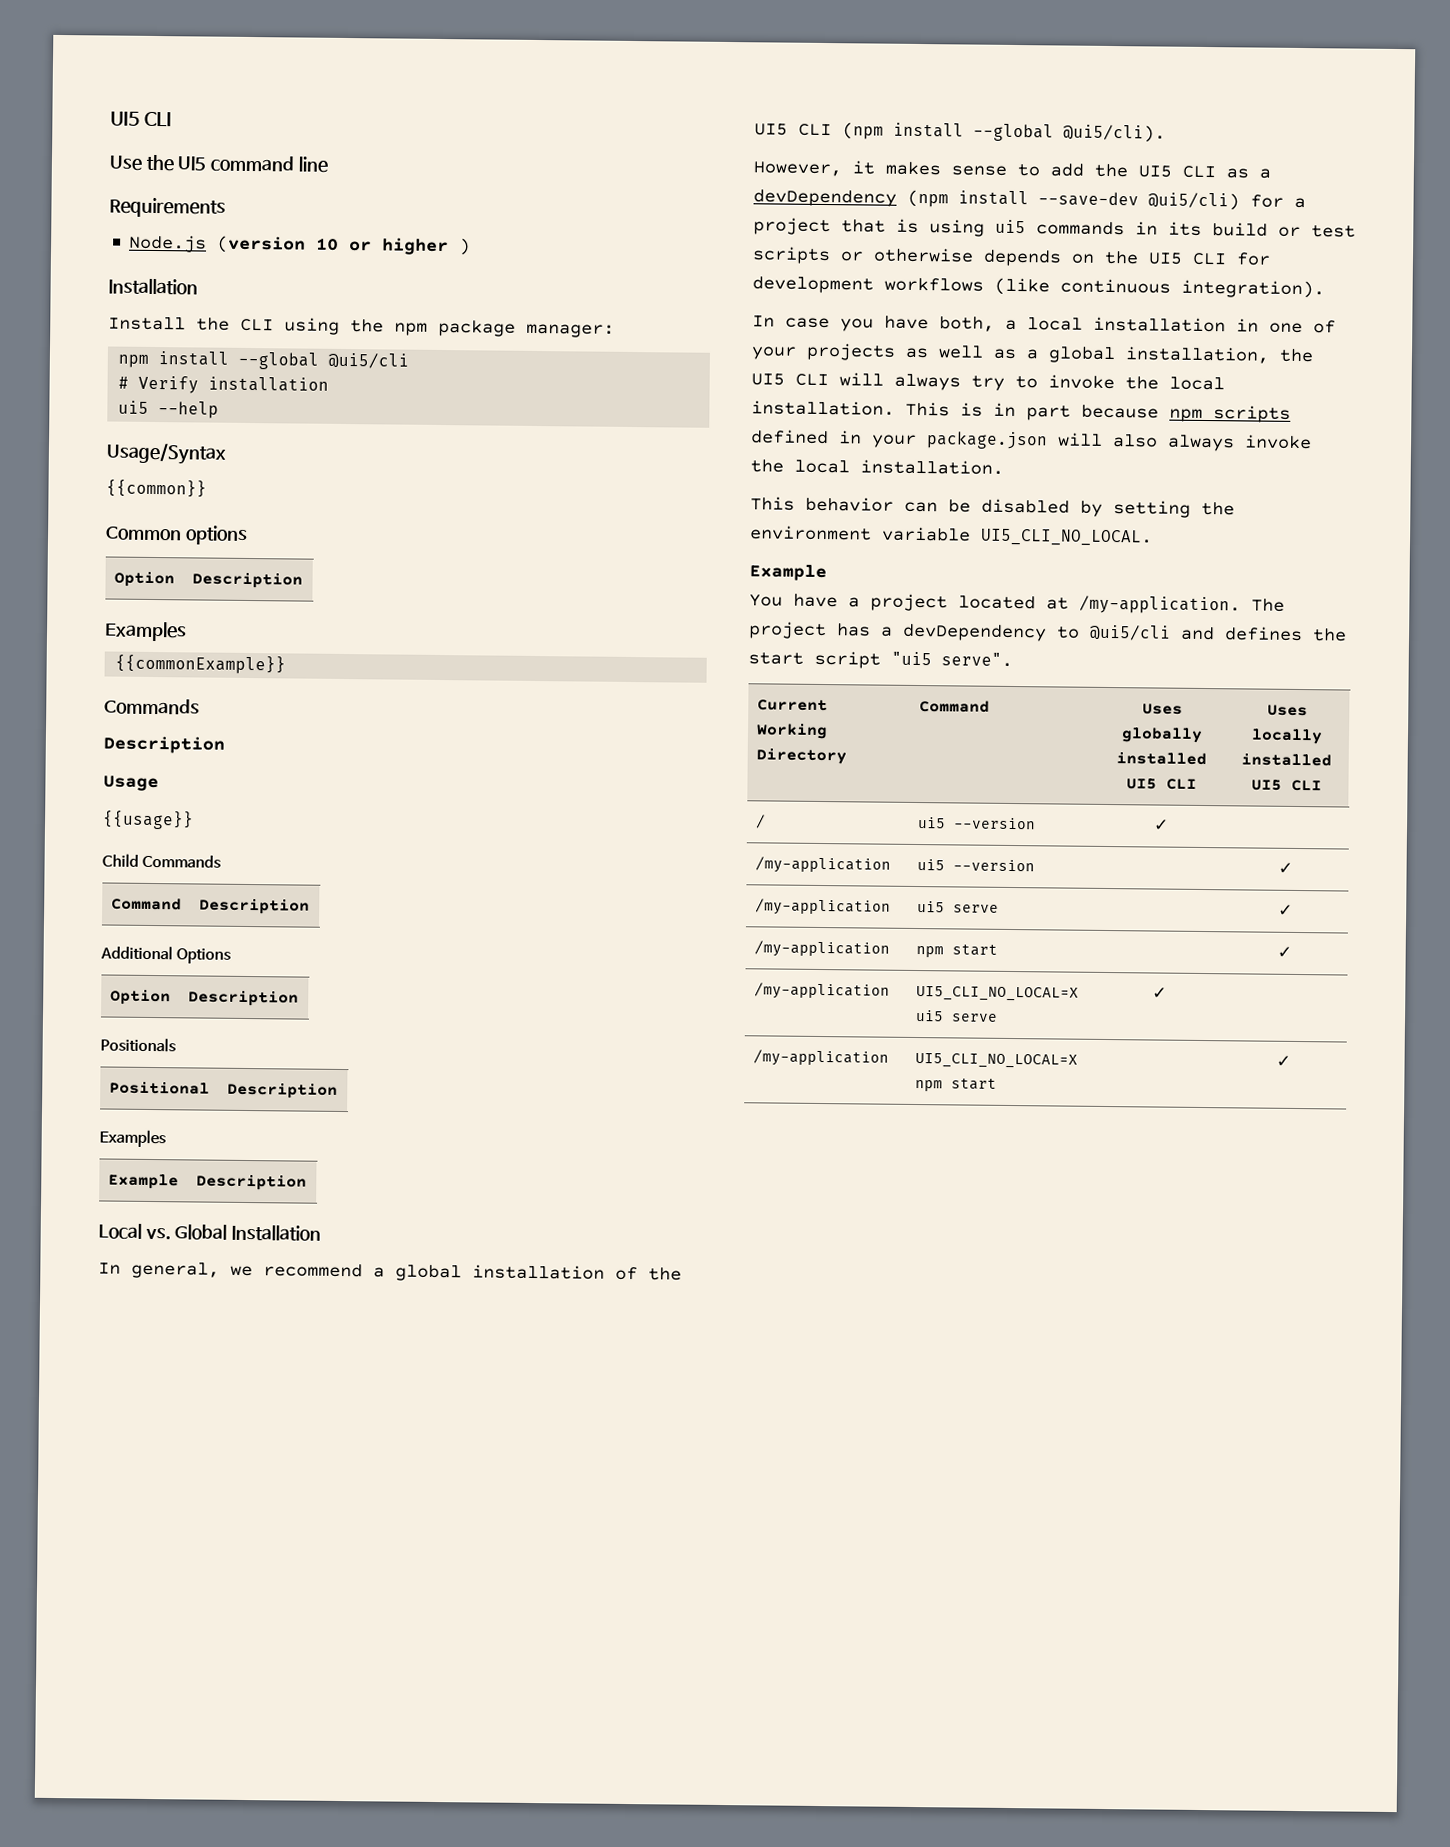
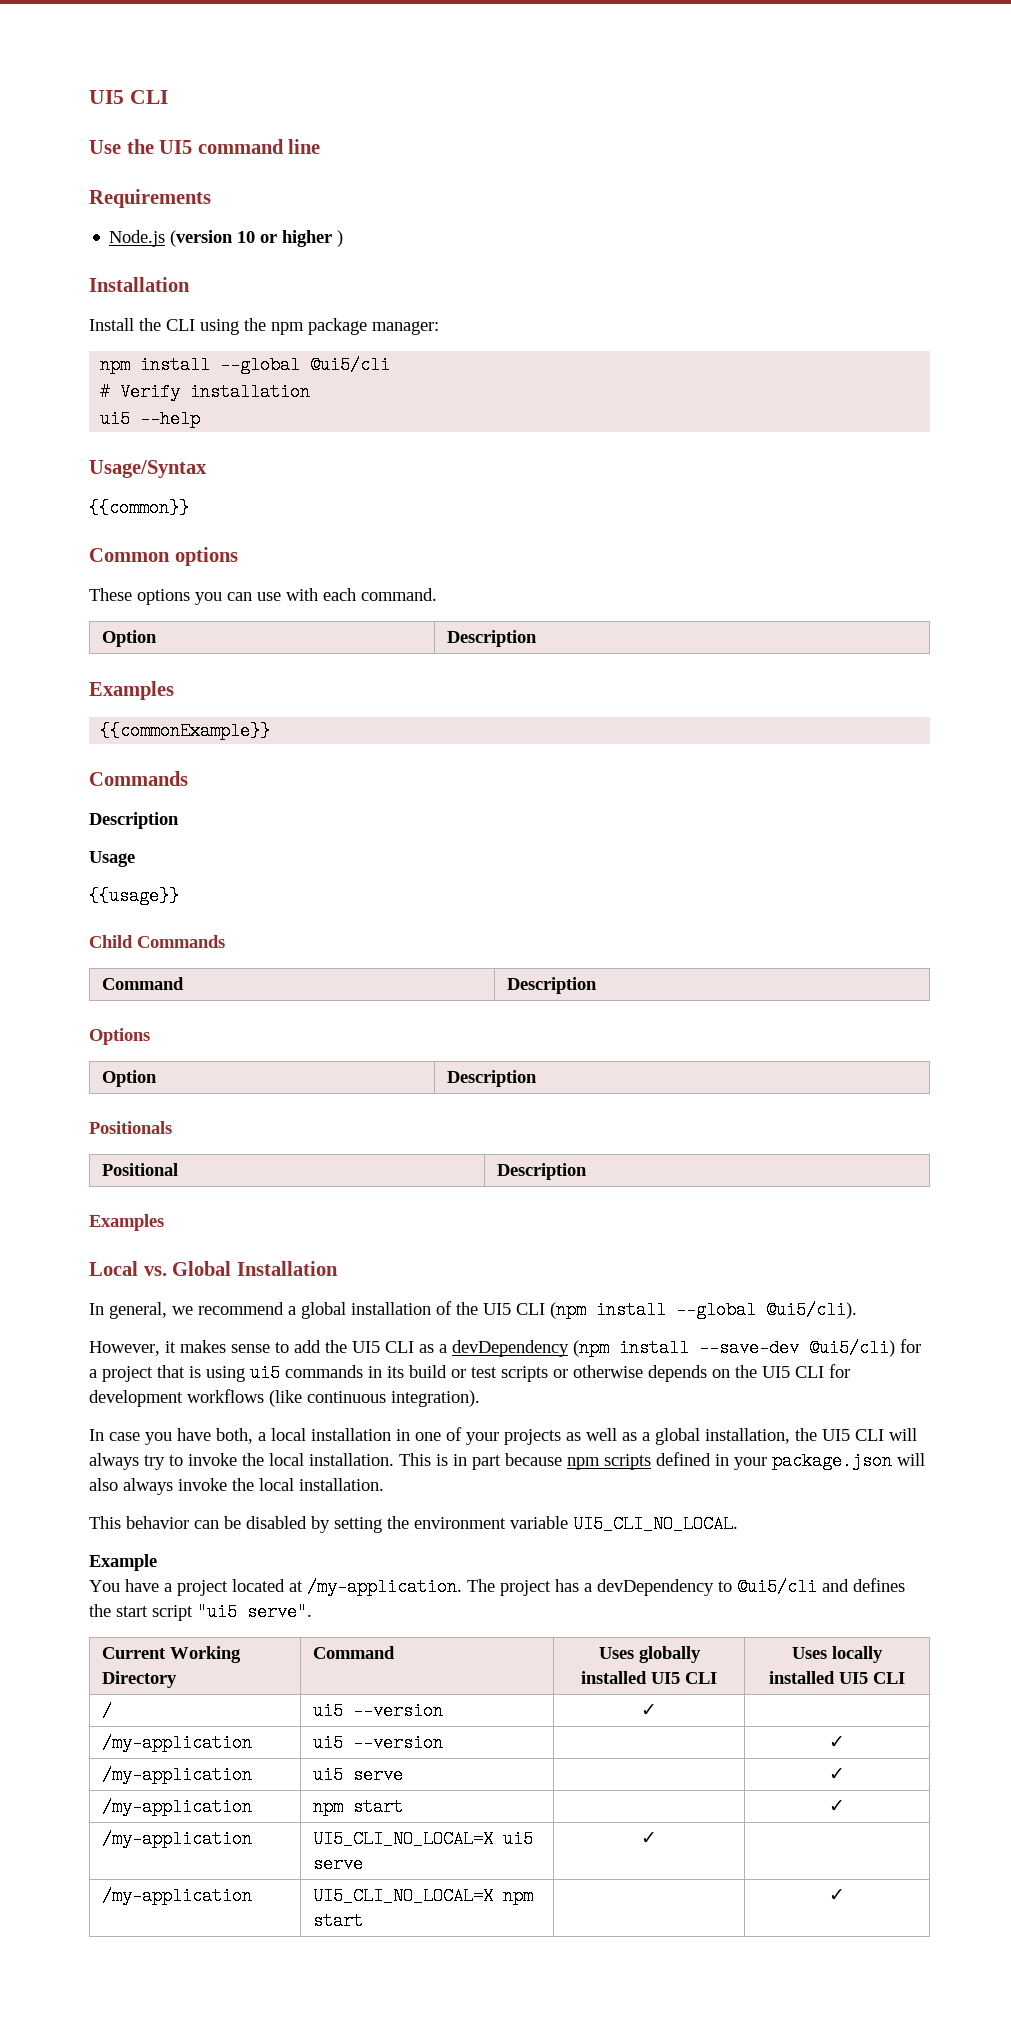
+ These options you can use with each command.
- Additional Options
+ Options
- Example | Description

